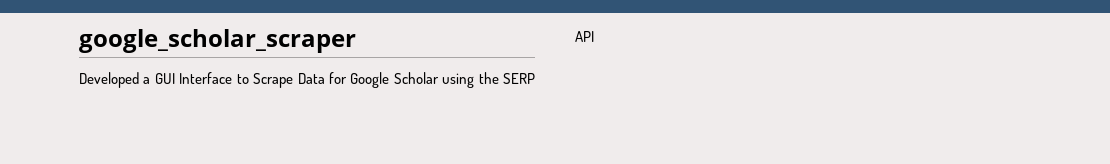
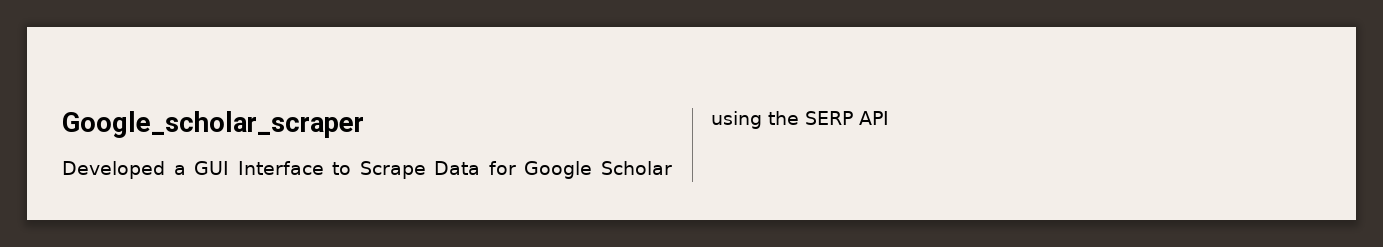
- google_scholar_scraper
+ Google_scholar_scraper

